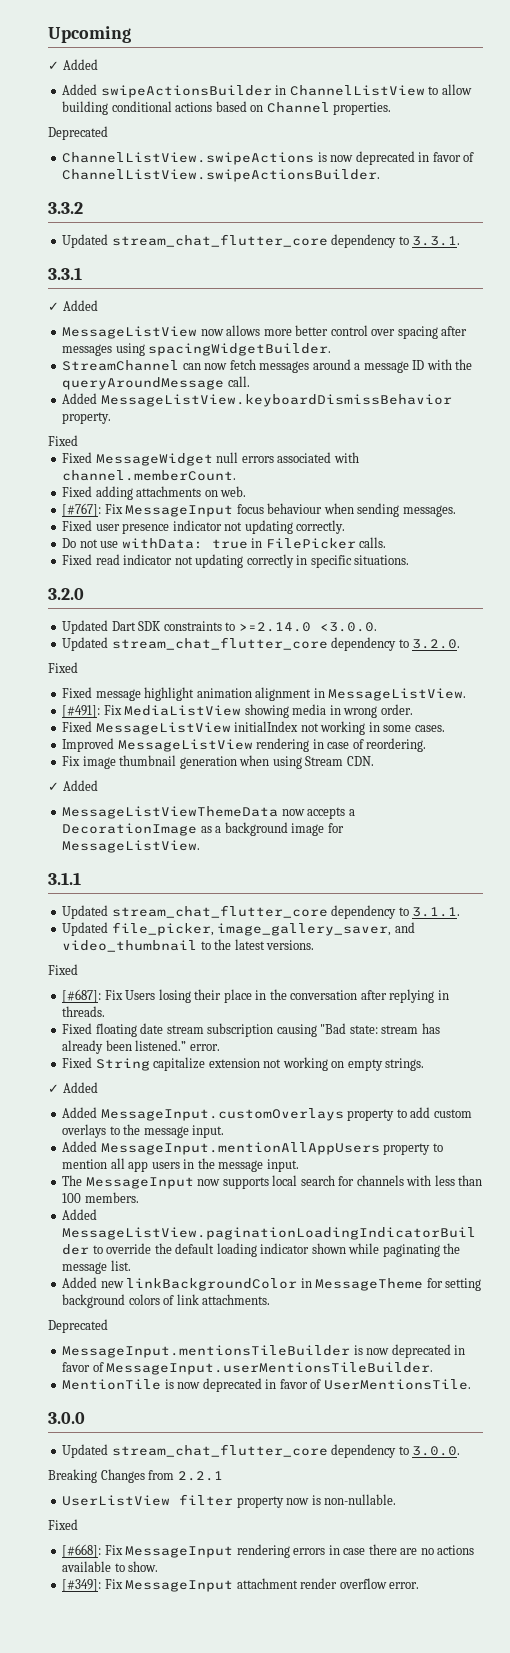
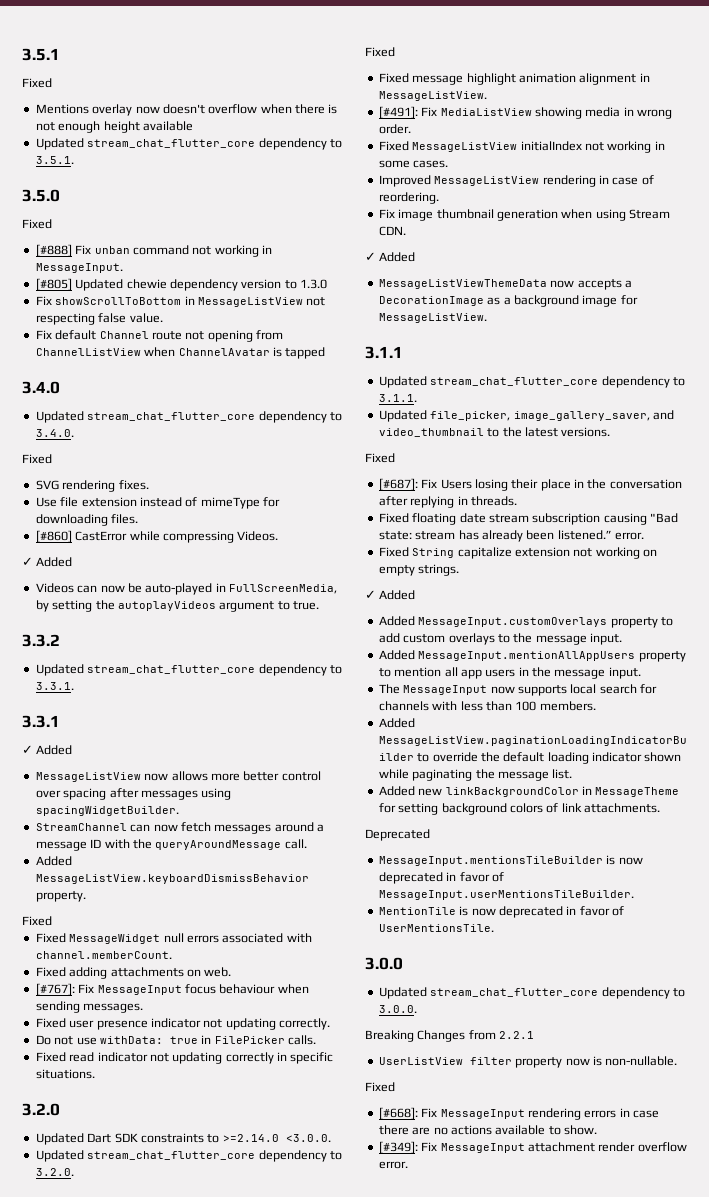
- Upcoming
+ 3.5.1
+ Fixed
+ Mentions overlay now doesn't overflow when there is not enough height available
+ Updated stream_chat_flutter_core dependency to 3.5.1.
+ 3.5.0
+ Fixed
+ [#888] Fix unban command not working in MessageInput.
+ [#805] Updated chewie dependency version to 1.3.0
+ Fix showScrollToBottom in MessageListView not respecting false value.
+ Fix default Channel route not opening from ChannelListView when ChannelAvatar is tapped
+ 3.4.0
+ Updated stream_chat_flutter_core dependency to 3.4.0.
+ Fixed
+ SVG rendering fixes.
+ Use file extension instead of mimeType for downloading files.
+ [#860] CastError while compressing Videos.
  ✓ Added
- Added swipeActionsBuilder in ChannelListView to allow building conditional actions based on Channel properties.
- Deprecated
- ChannelListView.swipeActions is now deprecated in favor of ChannelListView.swipeActionsBuilder.
+ Videos can now be auto-played in FullScreenMedia, by setting the autoplayVideos argument to true.

